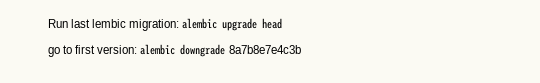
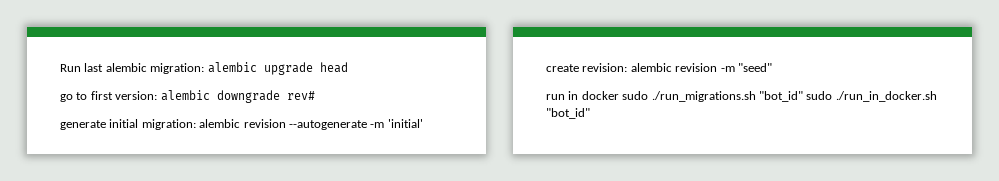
- Run last lembic migration: alembic upgrade head
+ Run last alembic migration: alembic upgrade head
- go to first version: alembic downgrade 8a7b8e7e4c3b
+ go to first version: alembic downgrade rev#
+ generate initial migration: alembic revision --autogenerate -m 'initial' create revision: alembic revision -m "seed"
+ run in docker sudo ./run_migrations.sh "bot_id" sudo ./run_in_docker.sh "bot_id"

